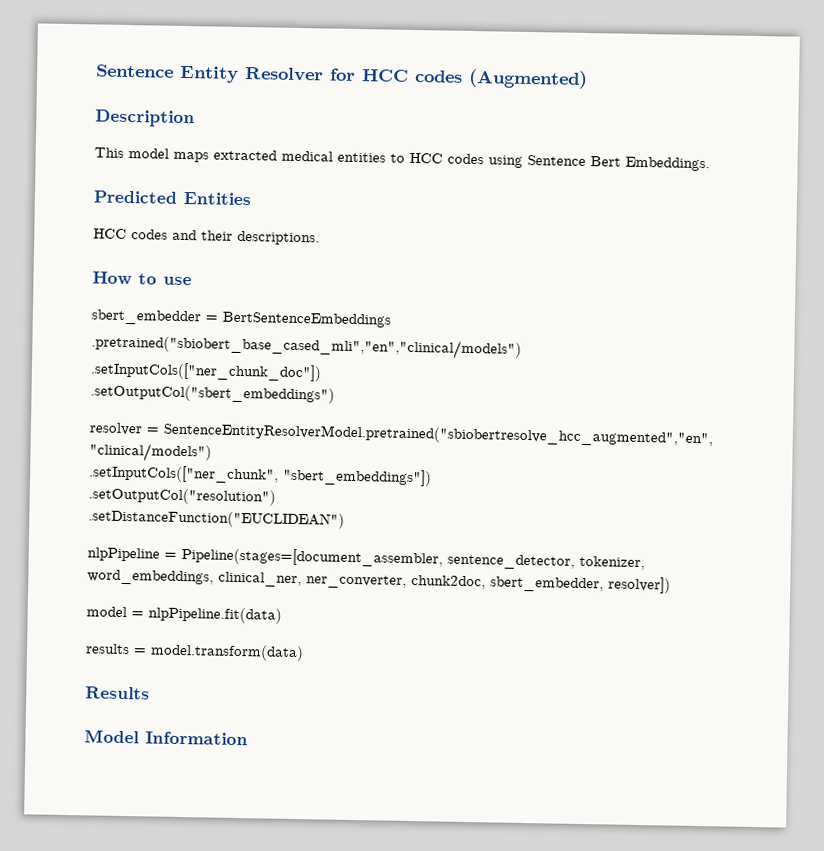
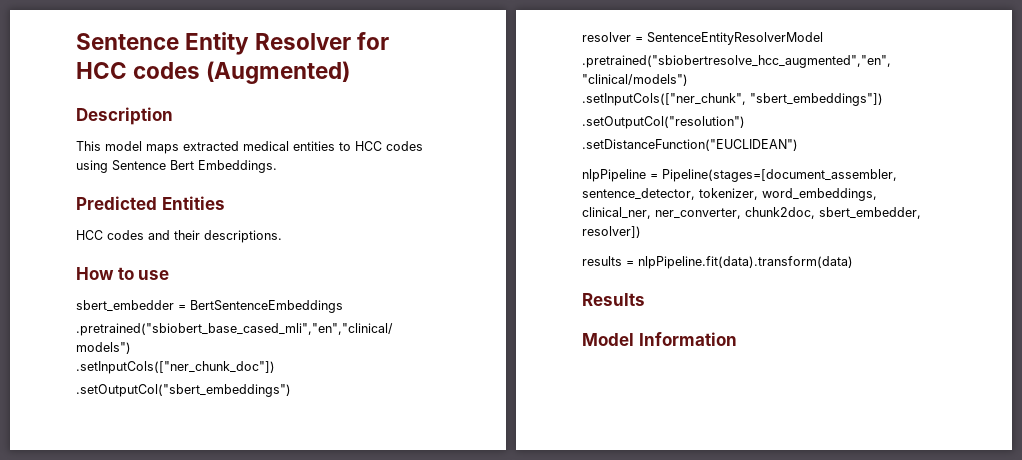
- resolver = SentenceEntityResolverModel.pretrained("sbiobertresolve_hcc_augmented","en", "clinical/models")
+ resolver = SentenceEntityResolverModel
+ .pretrained("sbiobertresolve_hcc_augmented","en", "clinical/models")
- model = nlpPipeline.fit(data)
- results = model.transform(data)
+ results = nlpPipeline.fit(data).transform(data)

